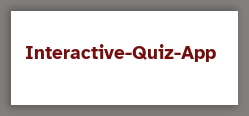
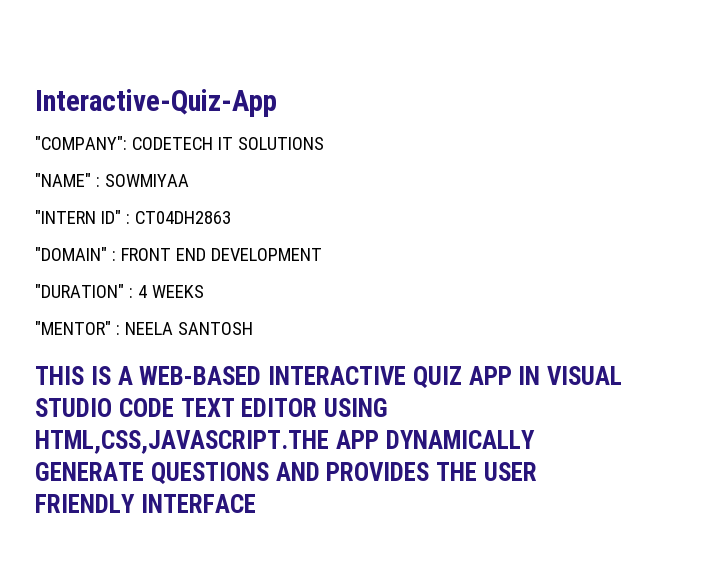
+ "COMPANY": CODETECH IT SOLUTIONS
+ "NAME" : SOWMIYAA
+ "INTERN ID" : CT04DH2863
+ "DOMAIN" : FRONT END DEVELOPMENT
+ "DURATION" : 4 WEEKS
+ "MENTOR" : NEELA SANTOSH
+ THIS IS A WEB-BASED INTERACTIVE QUIZ APP IN VISUAL STUDIO CODE TEXT EDITOR USING HTML,CSS,JAVASCRIPT.THE APP DYNAMICALLY GENERATE QUESTIONS AND PROVIDES THE USER FRIENDLY INTERFACE

